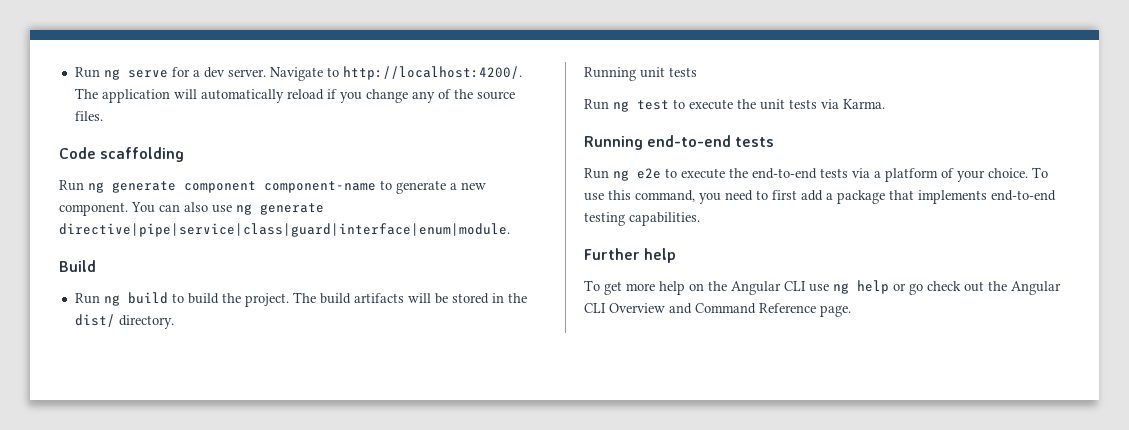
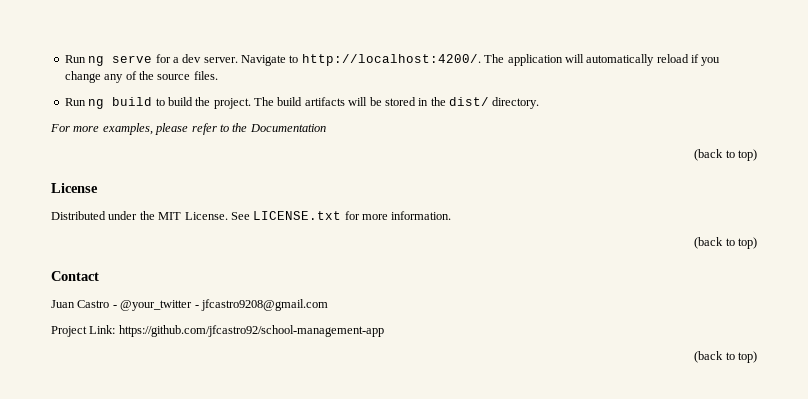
- Code scaffolding
- Run ng generate component component-name to generate a new component. You can also use ng generate directive|pipe|service|class|guard|interface|enum|module.
- Build
- Running unit tests
- Run ng test to execute the unit tests via Karma.
- Running end-to-end tests
- Run ng e2e to execute the end-to-end tests via a platform of your choice. To use this command, you need to first add a package that implements end-to-end testing capabilities.
- Further help
- To get more help on the Angular CLI use ng help or go check out the Angular CLI Overview and Command Reference page.
+ For more examples, please refer to the Documentation
+ (back to top)
+ License
+ Distributed under the MIT License. See LICENSE.txt for more information.
+ (back to top)
+ Contact
+ Juan Castro - @your_twitter - jfcastro9208@gmail.com
+ Project Link: https://github.com/jfcastro92/school-management-app
+ (back to top)

